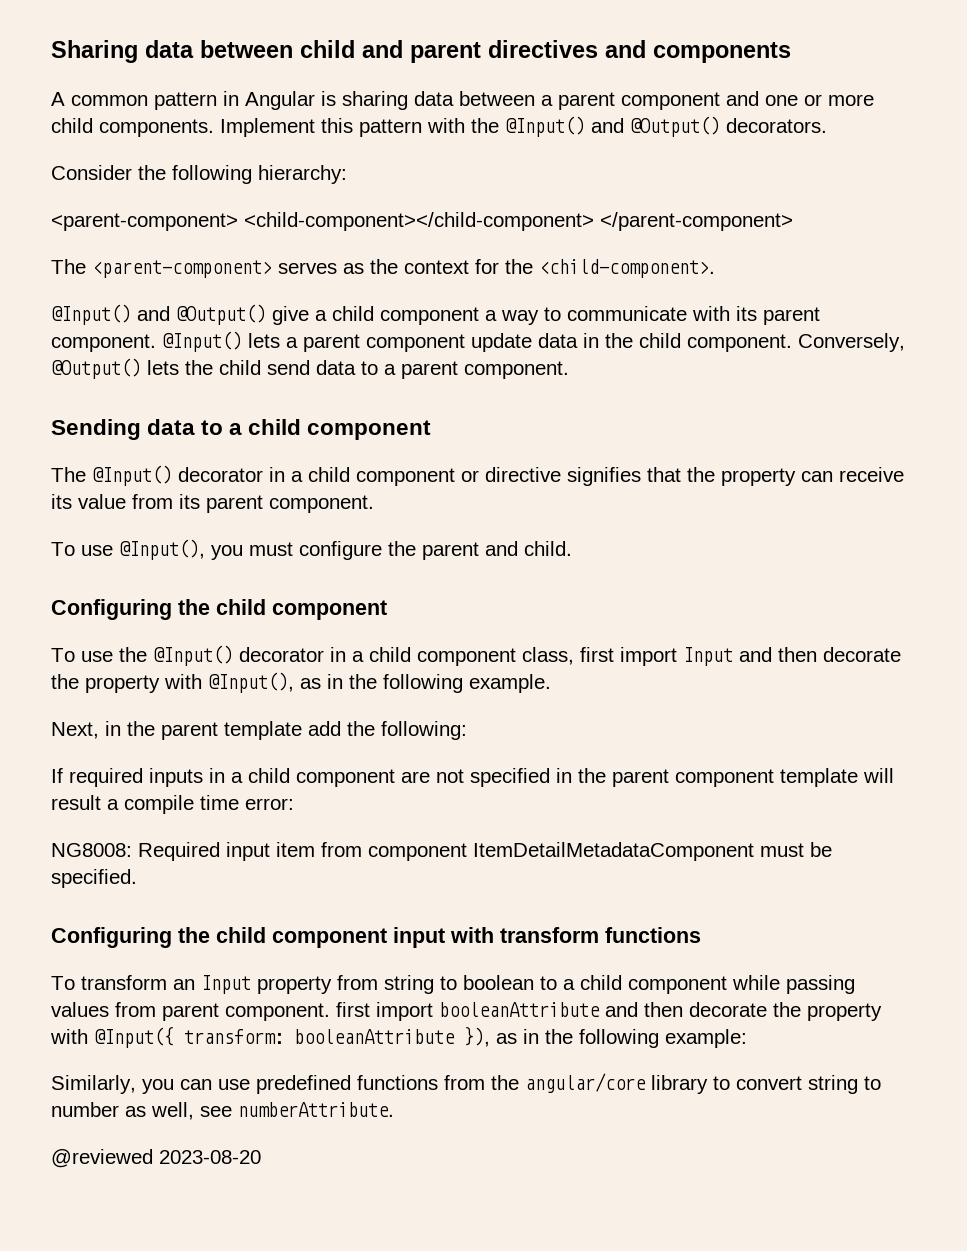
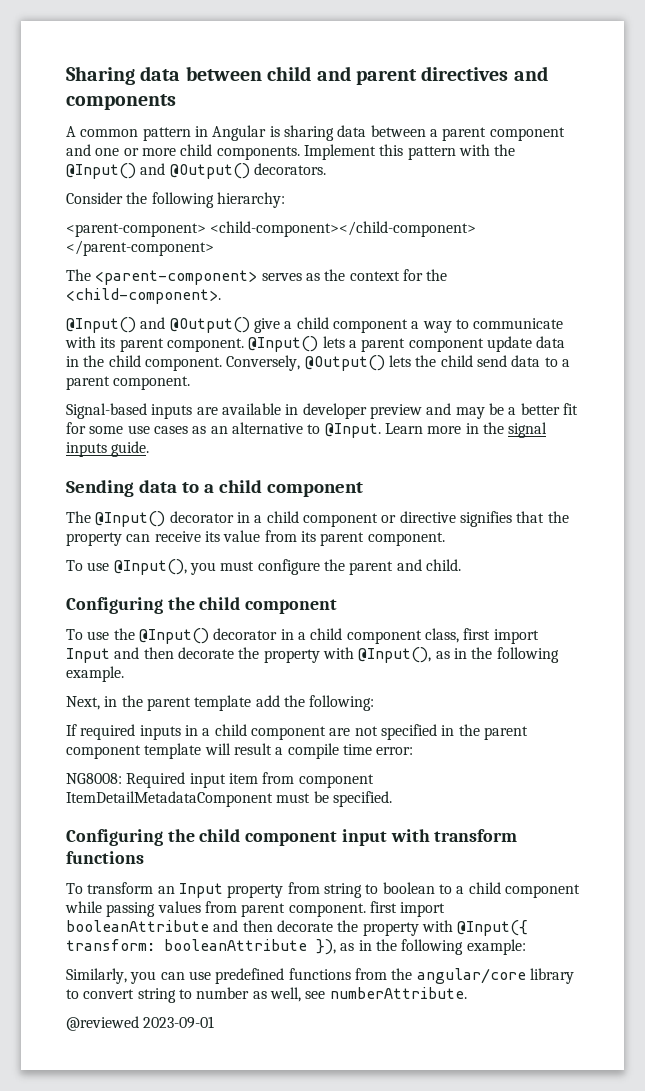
+ Signal-based inputs are available in developer preview and may be a better fit for some use cases as an alternative to @Input. Learn more in the signal inputs guide.
- @reviewed 2023-08-20
+ @reviewed 2023-09-01

